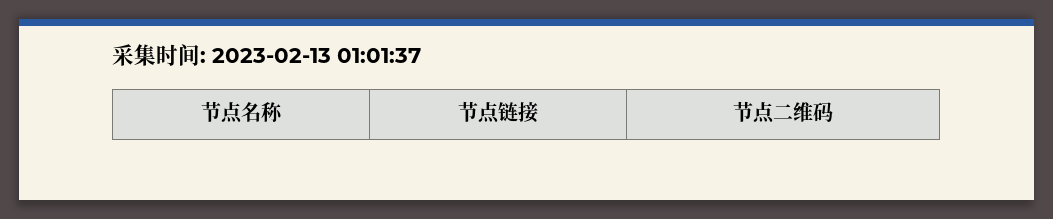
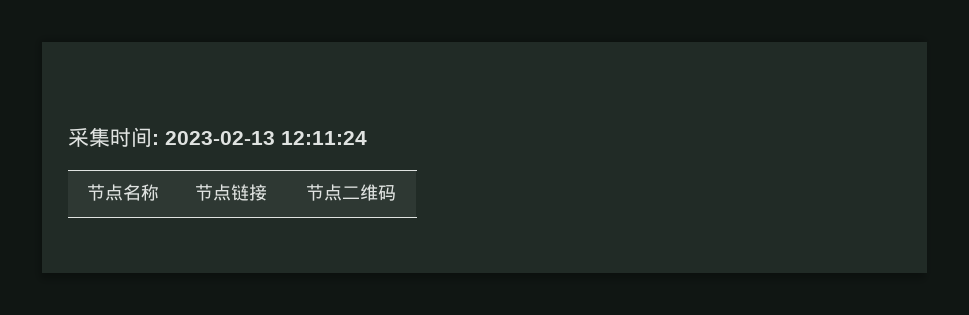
- 采集时间: 2023-02-13 01:01:37
+ 采集时间: 2023-02-13 12:11:24

